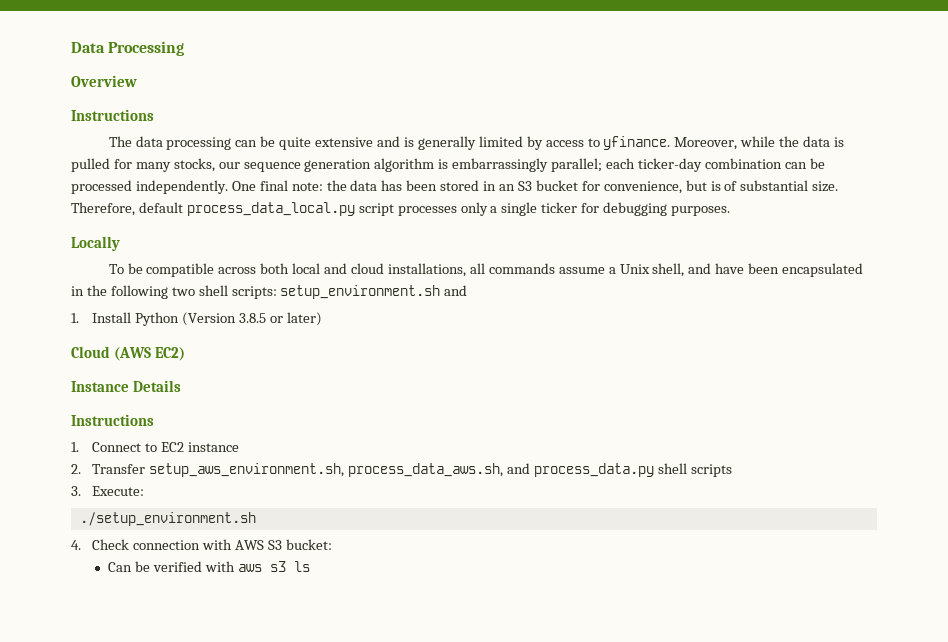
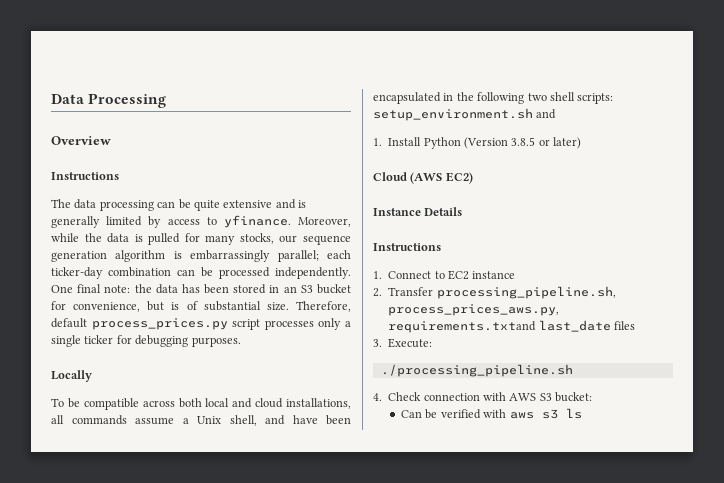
- Therefore, default process_data_local.py script processes only a single ticker for debugging purposes.
+ Therefore, default process_prices.py script processes only a single ticker for debugging purposes.
- 2. Transfer setup_aws_environment.sh, process_data_aws.sh, and process_data.py shell scripts
+ 2. Transfer processing_pipeline.sh, process_prices_aws.py, requirements.txtand last_date files
- ./setup_environment.sh
+ ./processing_pipeline.sh

